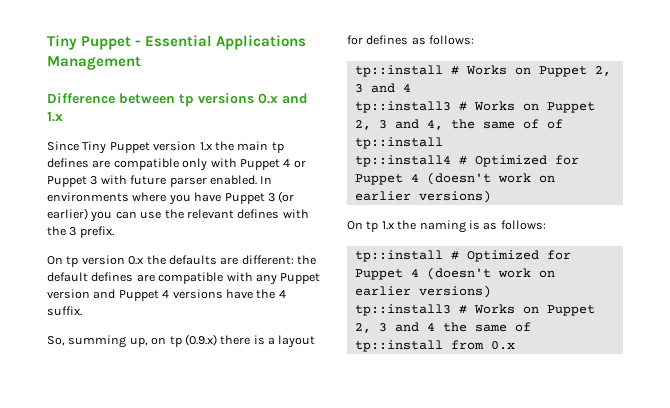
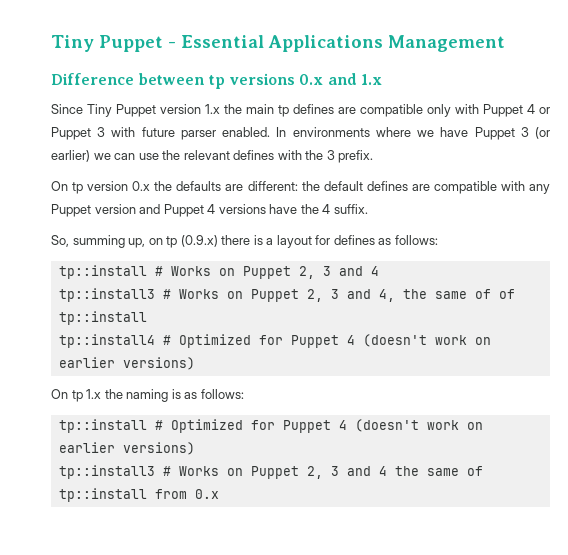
- In environments where you have Puppet 3 (or earlier) you can use the relevant defines with the 3 prefix.
+ In environments where we have Puppet 3 (or earlier) we can use the relevant defines with the 3 prefix.

